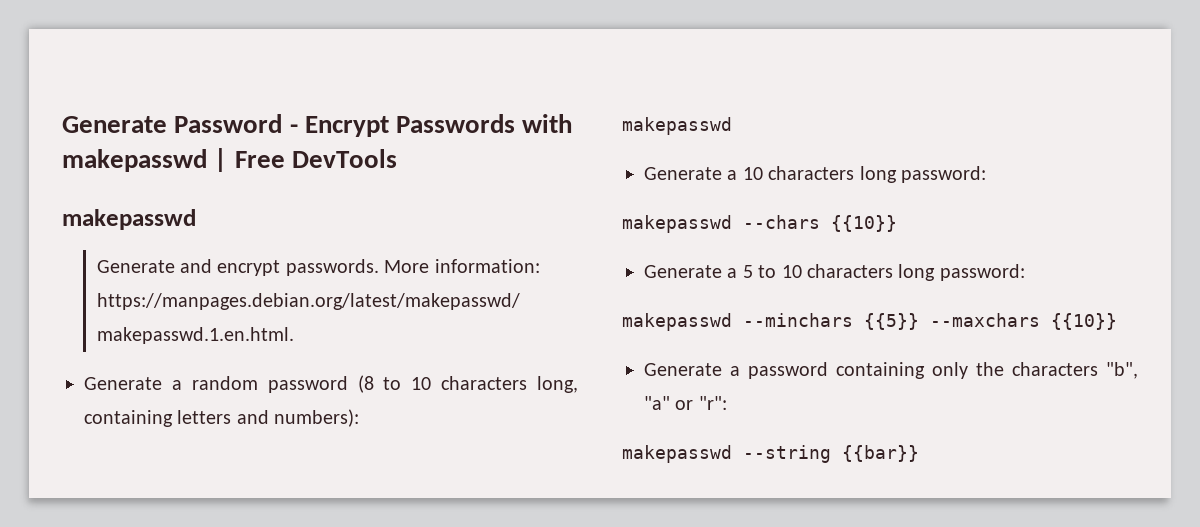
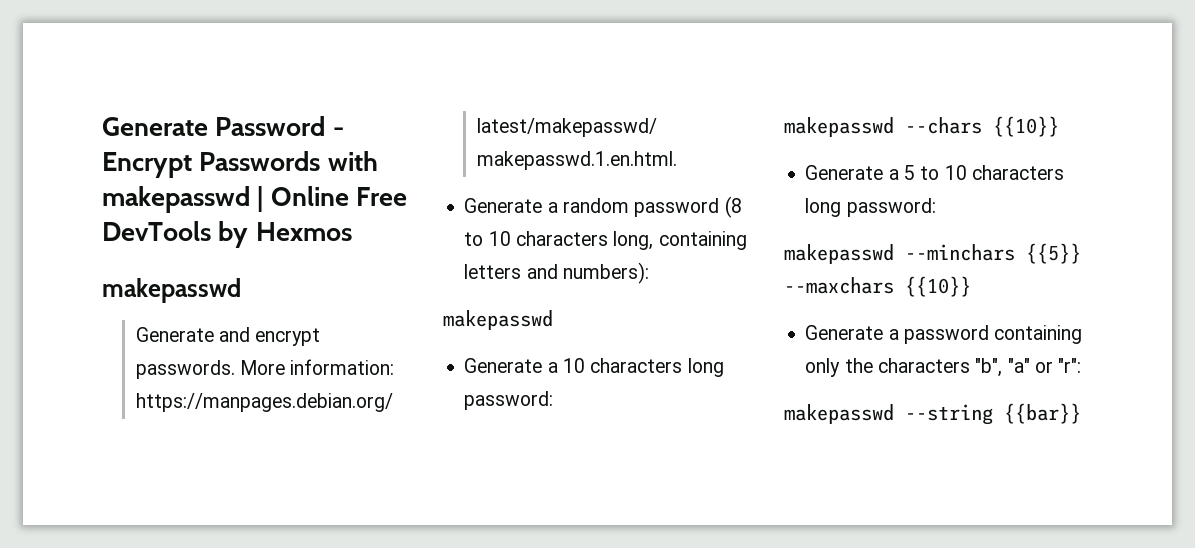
- Generate Password - Encrypt Passwords with makepasswd | Free DevTools
+ Generate Password - Encrypt Passwords with makepasswd | Online Free DevTools by Hexmos

